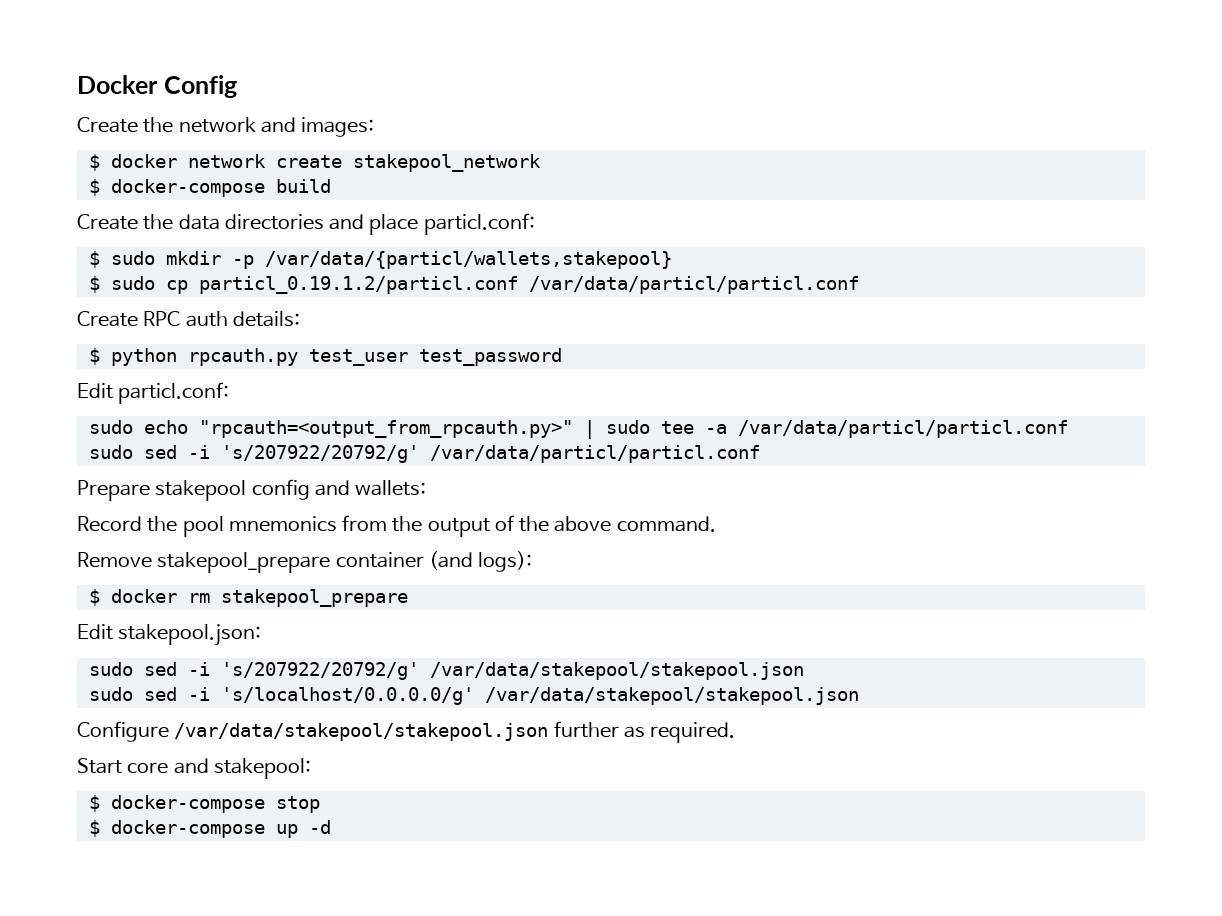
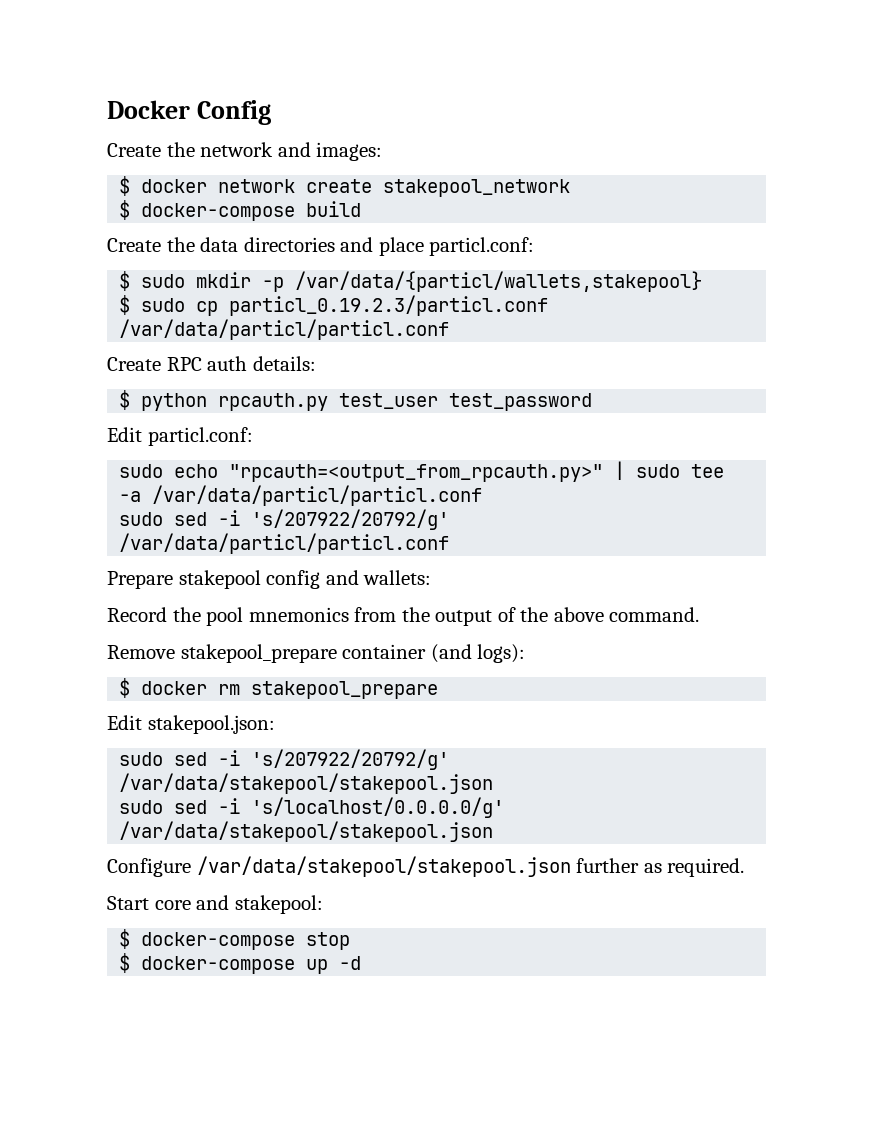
- $ sudo cp particl_0.19.1.2/particl.conf /var/data/particl/particl.conf
+ $ sudo cp particl_0.19.2.3/particl.conf /var/data/particl/particl.conf

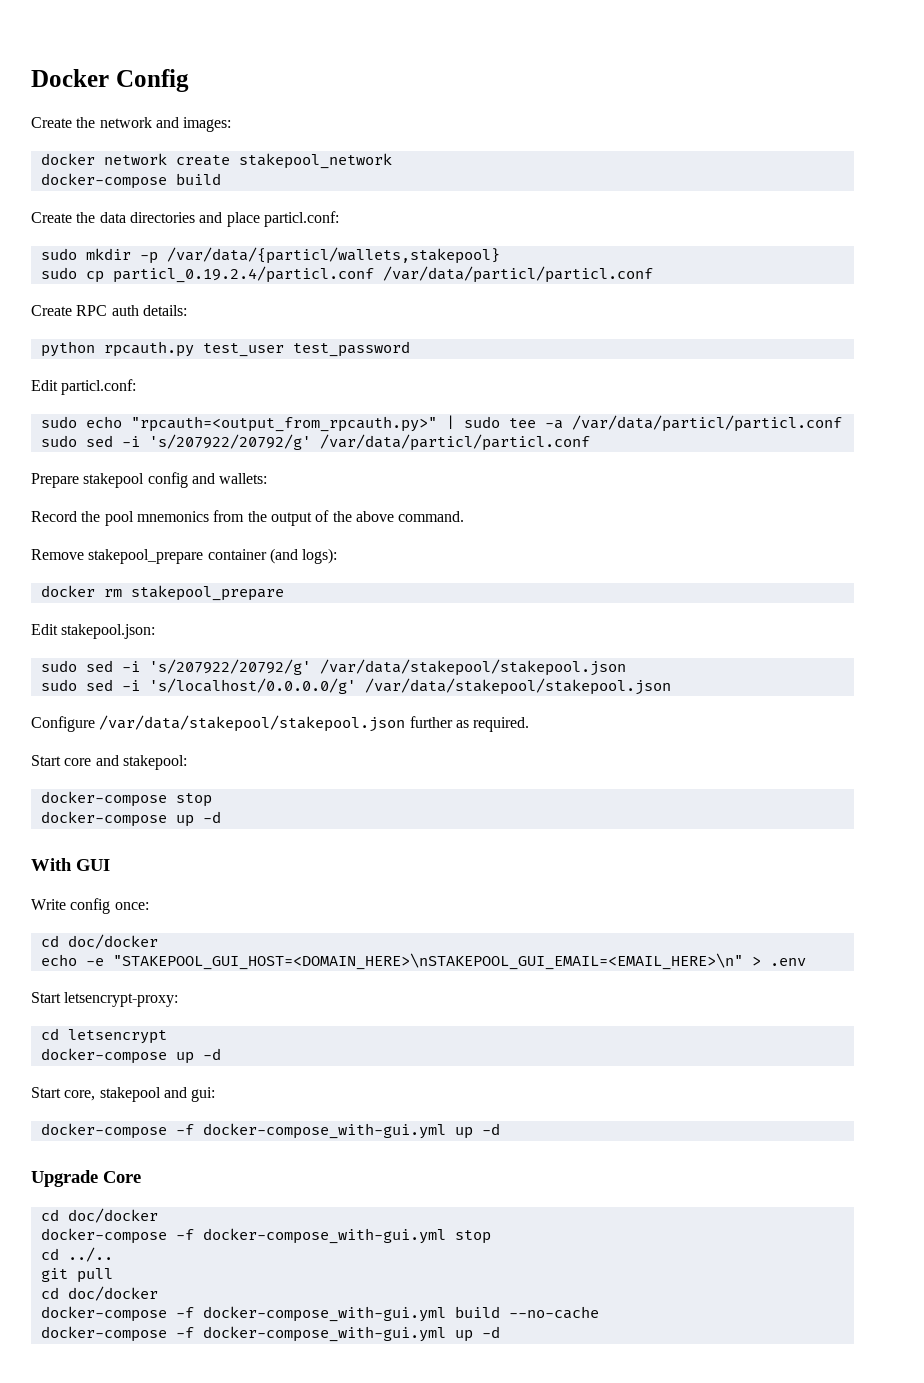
- $ docker network create stakepool_network
+ docker network create stakepool_network
- $ docker-compose build
+ docker-compose build
- $ sudo mkdir -p /var/data/{particl/wallets,stakepool}
+ sudo mkdir -p /var/data/{particl/wallets,stakepool}
- $ sudo cp particl_0.19.2.3/particl.conf /var/data/particl/particl.conf
+ sudo cp particl_0.19.2.4/particl.conf /var/data/particl/particl.conf
- $ python rpcauth.py test_user test_password
+ python rpcauth.py test_user test_password
- $ docker rm stakepool_prepare
+ docker rm stakepool_prepare
- $ docker-compose stop
- $ docker-compose up -d
+ docker-compose stop
+ docker-compose up -d
+ With GUI
+ Write config once:
+ cd doc/docker
+ echo -e "STAKEPOOL_GUI_HOST=<DOMAIN_HERE>\nSTAKEPOOL_GUI_EMAIL=<EMAIL_HERE>\n" > .env
+ Start letsencrypt-proxy:
+ cd letsencrypt
+ docker-compose up -d
+ Start core, stakepool and gui:
+ docker-compose -f docker-compose_with-gui.yml up -d
+ Upgrade Core
+ cd doc/docker
+ docker-compose -f docker-compose_with-gui.yml stop
+ cd ../..
+ git pull
+ cd doc/docker
+ docker-compose -f docker-compose_with-gui.yml build --no-cache
+ docker-compose -f docker-compose_with-gui.yml up -d

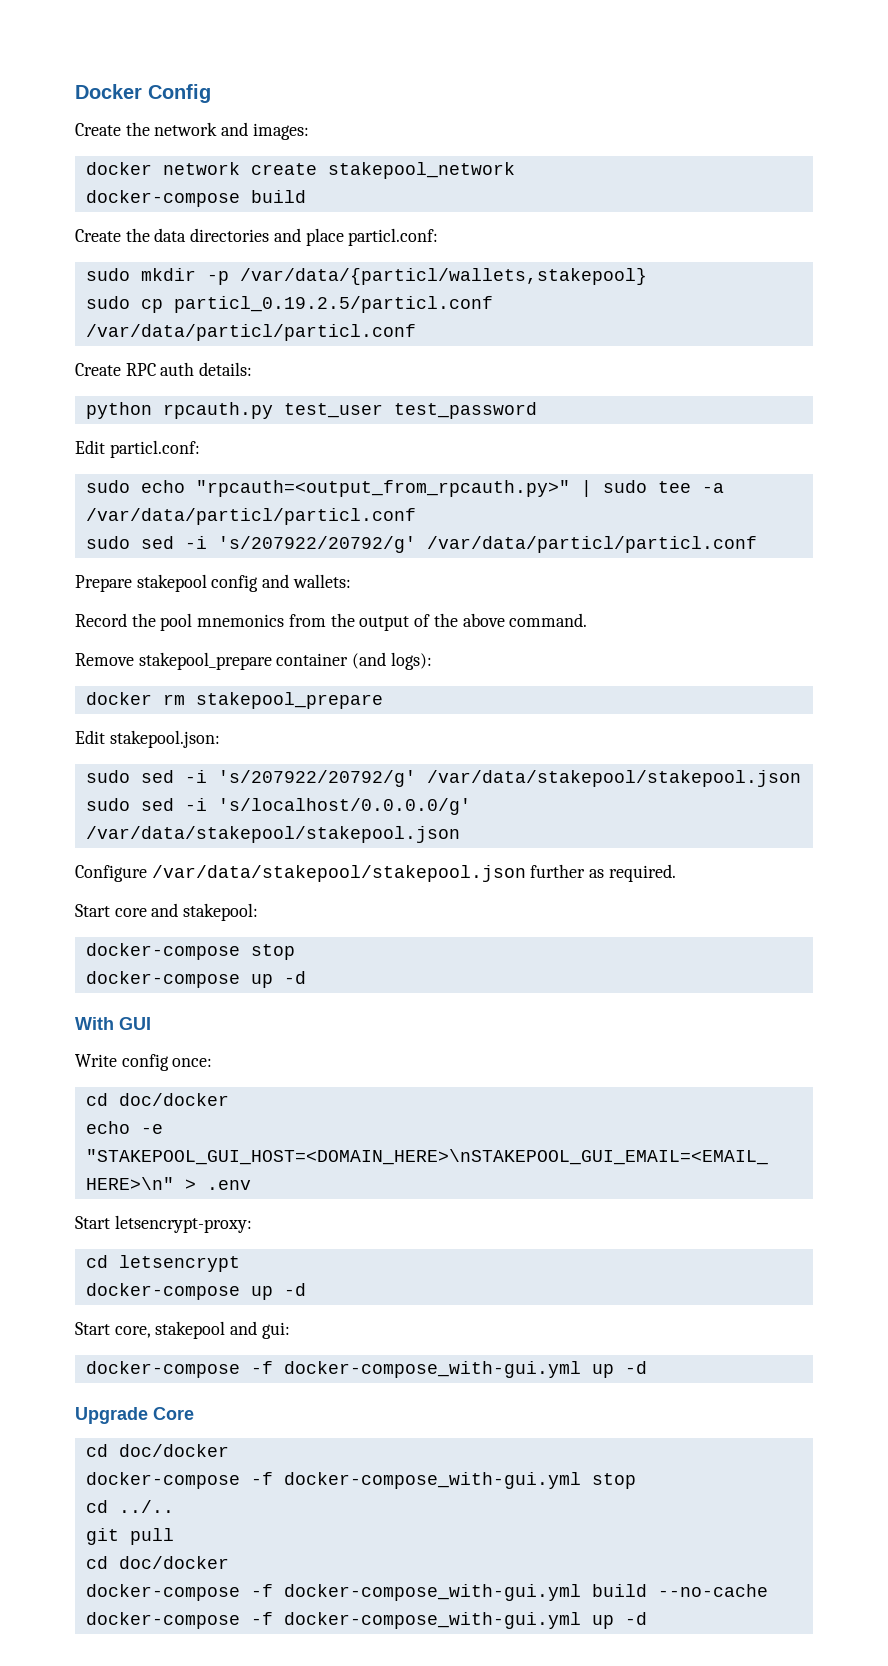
- sudo cp particl_0.19.2.4/particl.conf /var/data/particl/particl.conf
+ sudo cp particl_0.19.2.5/particl.conf /var/data/particl/particl.conf

